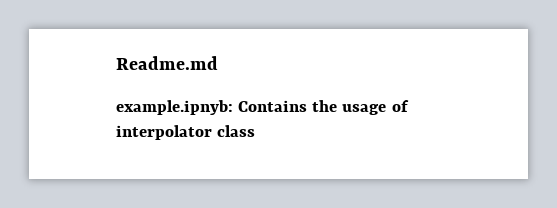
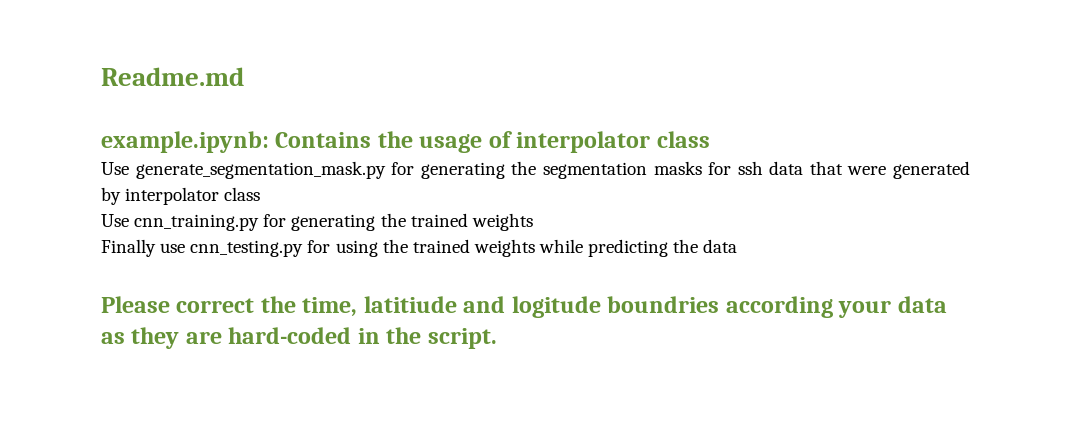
- example.ipnyb: Contains the usage of interpolator class
+ example.ipynb: Contains the usage of interpolator class
+ Use generate_segmentation_mask.py for generating the segmentation masks for ssh data that were generated by interpolator class
+ Use cnn_training.py for generating the trained weights
+ Finally use cnn_testing.py for using the trained weights while predicting the data
+ Please correct the time, latitiude and logitude boundries according your data as they are hard-coded in the script.

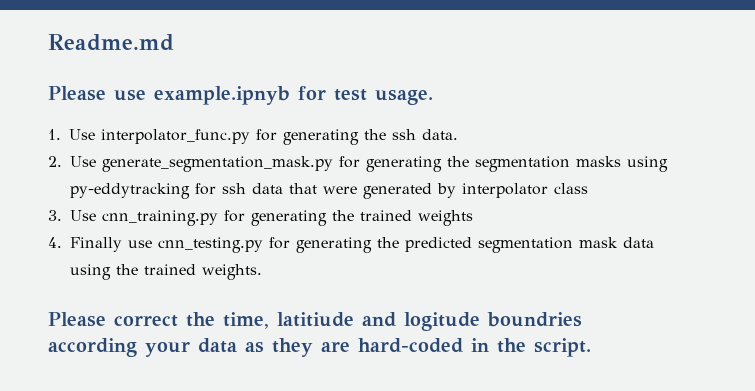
- example.ipynb: Contains the usage of interpolator class
- Use generate_segmentation_mask.py for generating the segmentation masks for ssh data that were generated by interpolator class
+ Please use example.ipnyb for test usage.
+ 1. Use interpolator_func.py for generating the ssh data.
+ 2. Use generate_segmentation_mask.py for generating the segmentation masks using py-eddytracking for ssh data that were generated by interpolator class
- Use cnn_training.py for generating the trained weights
+ 3. Use cnn_training.py for generating the trained weights
- Finally use cnn_testing.py for using the trained weights while predicting the data
+ 4. Finally use cnn_testing.py for generating the predicted segmentation mask data using the trained weights.

